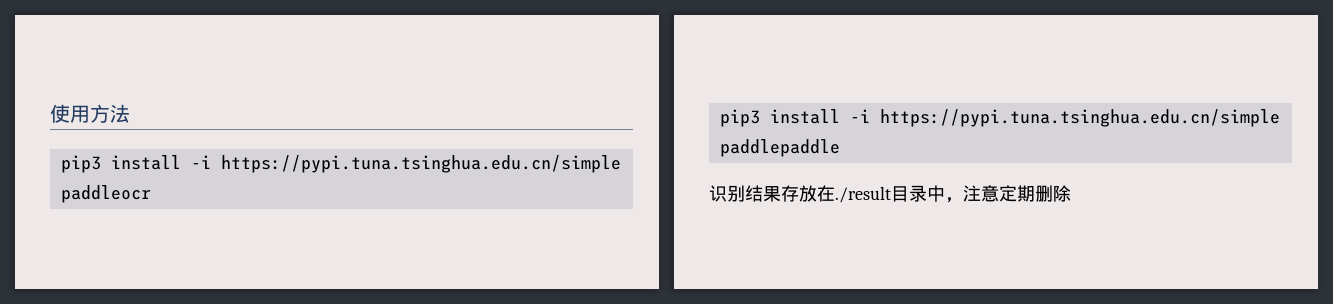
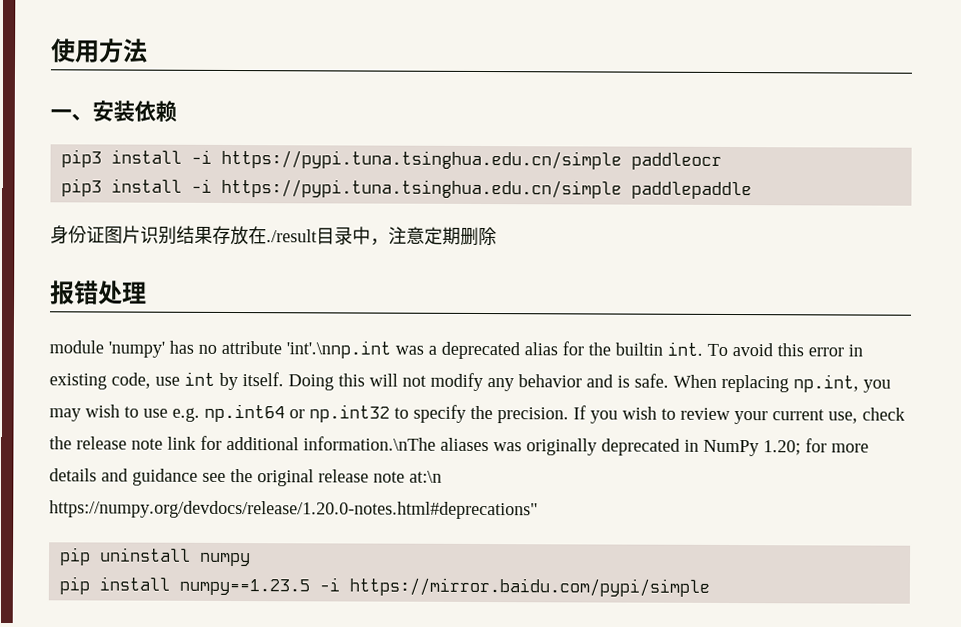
+ 一、安装依赖
- 识别结果存放在./result目录中，注意定期删除
+ 身份证图片识别结果存放在./result目录中，注意定期删除
+ 报错处理
+ module 'numpy' has no attribute 'int'.\nnp.int was a deprecated alias for the builtin int. To avoid this error in existing code, use int by itself. Doing this will not modify any behavior and is safe. When replacing np.int, you may wish to use e.g. np.int64 or np.int32 to specify the precision. If you wish to review your current use, check the release note link for additional information.\nThe aliases was originally deprecated in NumPy 1.20; for more details and guidance see the original release note at:\n https://numpy.org/devdocs/release/1.20.0-notes.html#deprecations"
+ pip uninstall numpy
+ pip install numpy==1.23.5 -i https://mirror.baidu.com/pypi/simple

